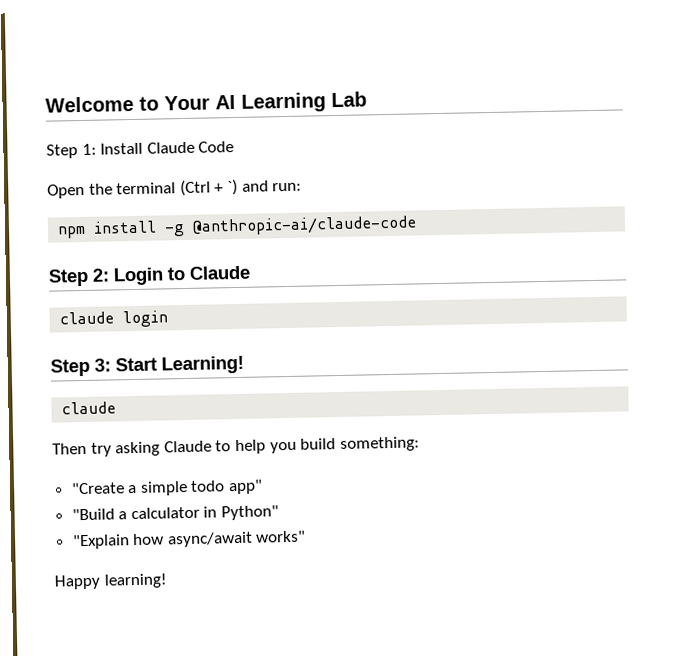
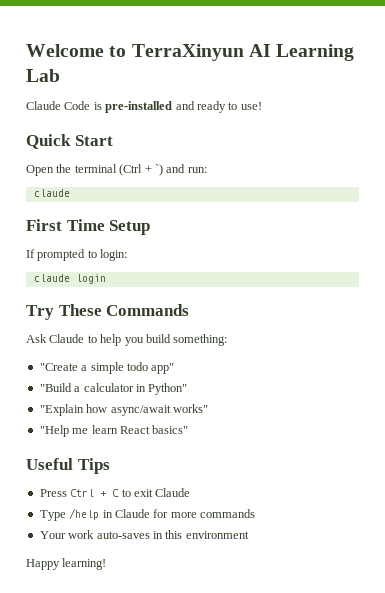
- Welcome to Your AI Learning Lab
+ Welcome to TerraXinyun AI Learning Lab
- Step 1: Install Claude Code
+ Claude Code is pre-installed and ready to use!
+ Quick Start
  Open the terminal (Ctrl + `) and run:
- npm install -g @anthropic-ai/claude-code
- Step 2: Login to Claude
+ claude
+ First Time Setup
+ If prompted to login:
  claude login
- Step 3: Start Learning!
- claude
- Then try asking Claude to help you build something:
+ Try These Commands
+ Ask Claude to help you build something:
+ "Help me learn React basics"
+ Useful Tips
+ Press Ctrl + C to exit Claude
+ Type /help in Claude for more commands
+ Your work auto-saves in this environment

